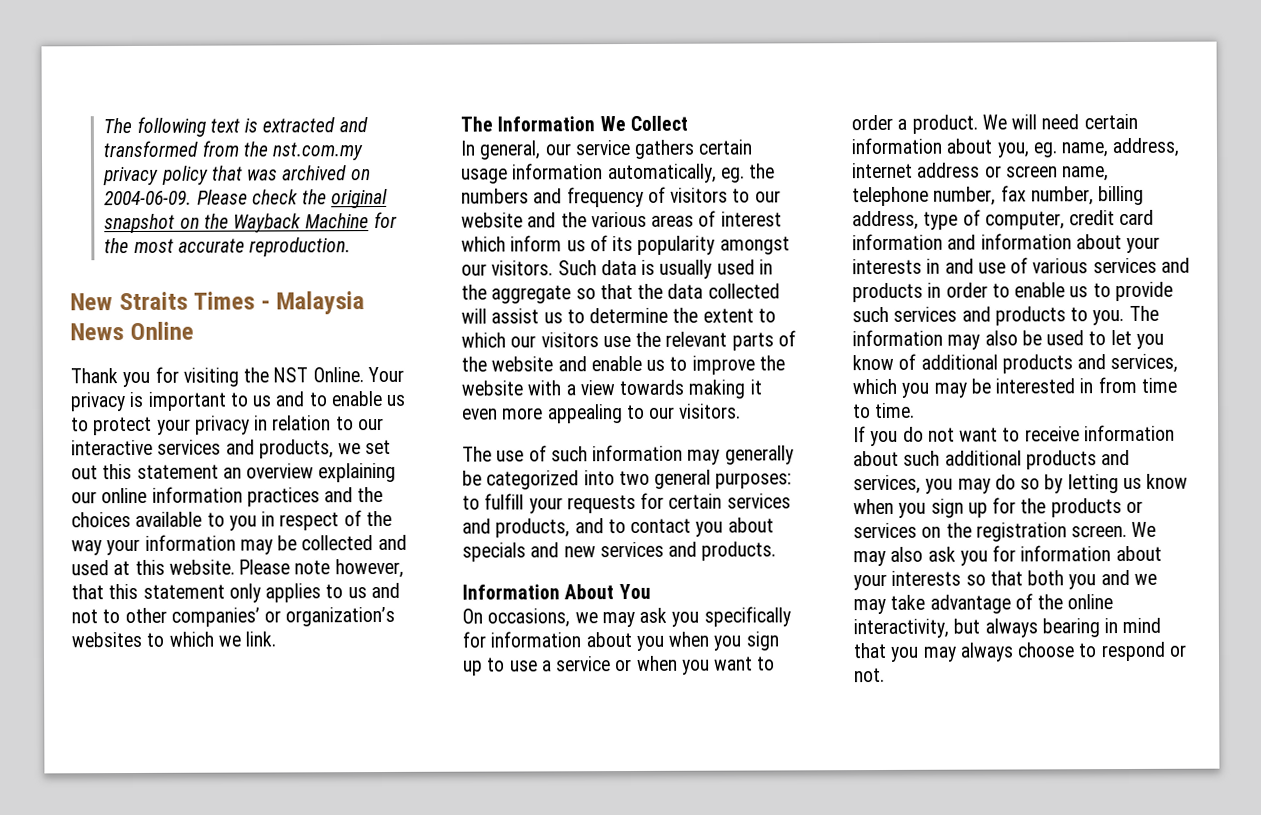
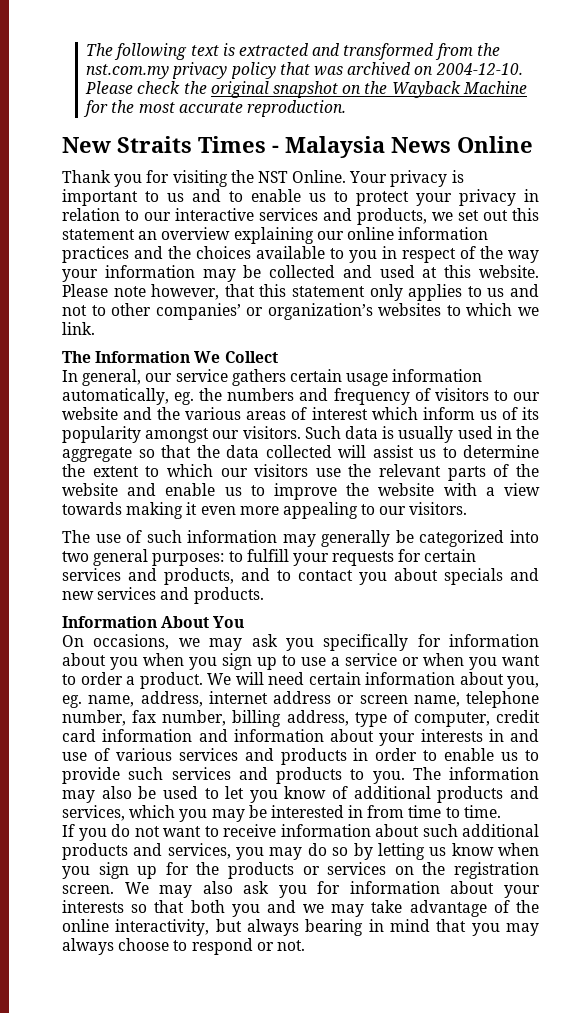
- The following text is extracted and transformed from the nst.com.my privacy policy that was archived on 2004-06-09.
+ The following text is extracted and transformed from the nst.com.my privacy policy that was archived on 2004-12-10.

